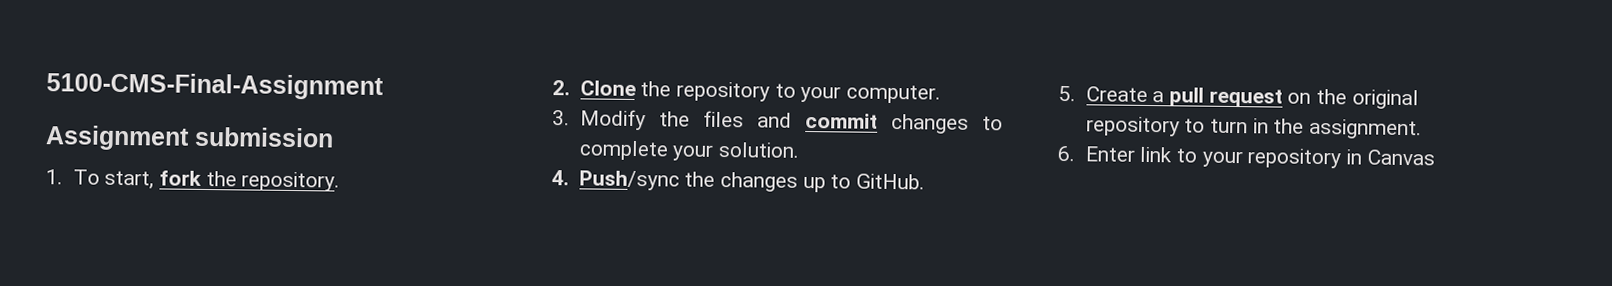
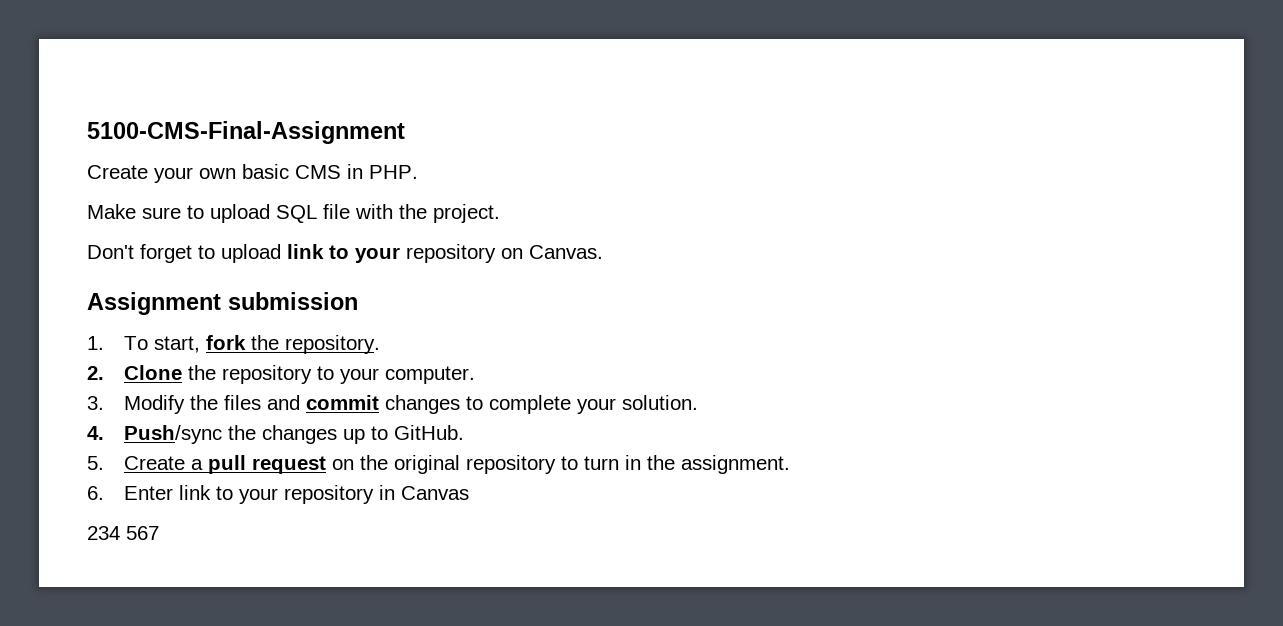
+ Create your own basic CMS in PHP.
+ Make sure to upload SQL file with the project.
+ Don't forget to upload link to your repository on Canvas.
+ 234 567

